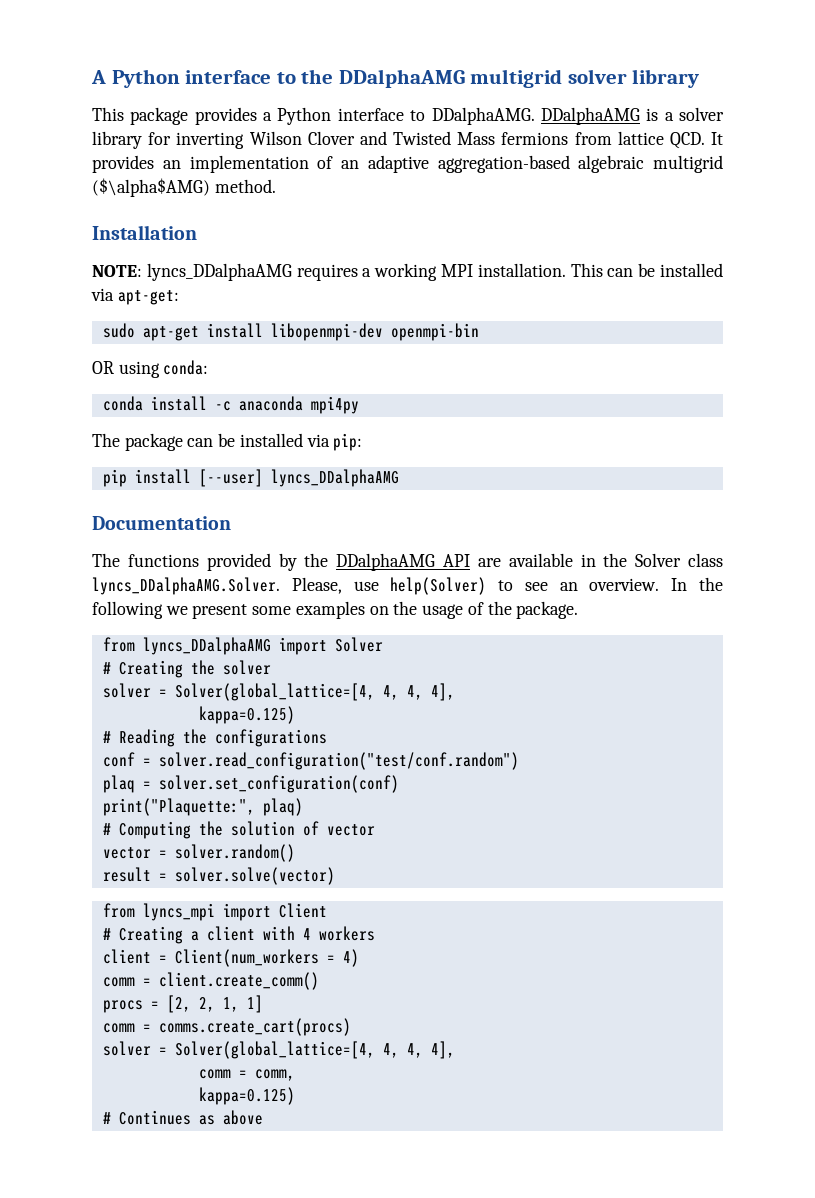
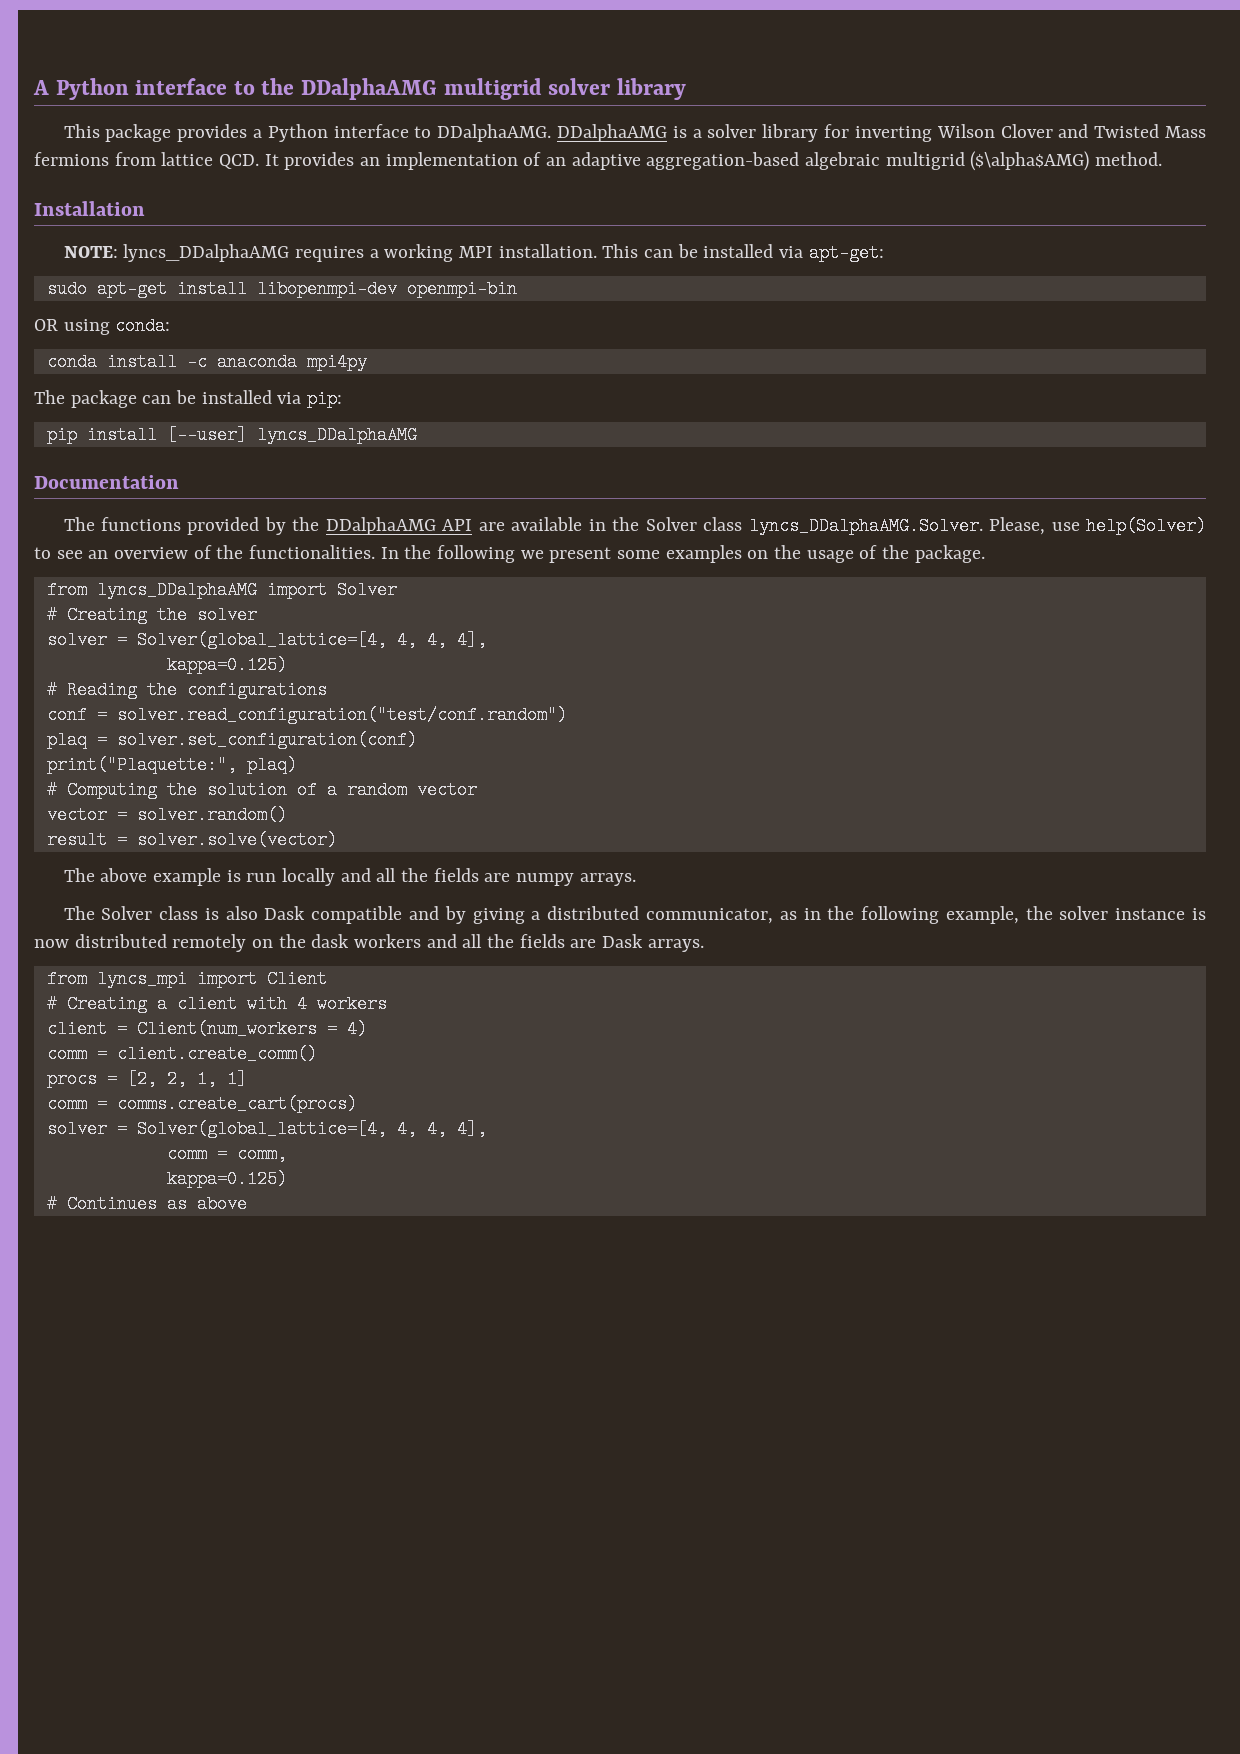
- The functions provided by the DDalphaAMG API are available in the Solver class lyncs_DDalphaAMG.Solver. Please, use help(Solver) to see an overview.
+ The functions provided by the DDalphaAMG API are available in the Solver class lyncs_DDalphaAMG.Solver. Please, use help(Solver) to see an overview of the functionalities.
- # Computing the solution of vector
+ # Computing the solution of a random vector
+ The above example is run locally and all the fields are numpy arrays.
+ The Solver class is also Dask compatible and by giving a distributed communicator, as in the following example, the solver instance is now distributed remotely on the dask workers and all the fields are Dask arrays.

